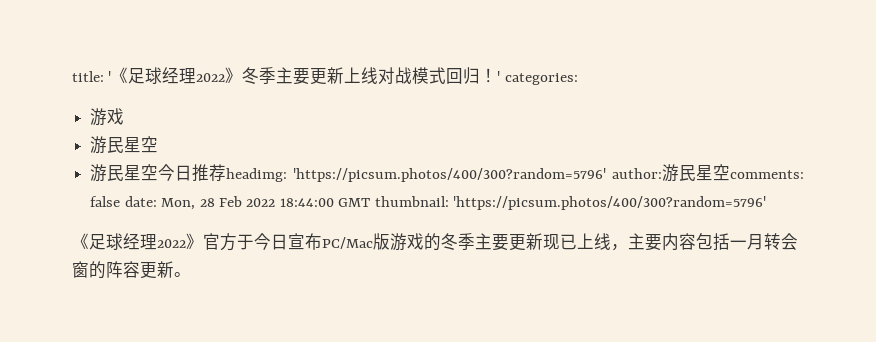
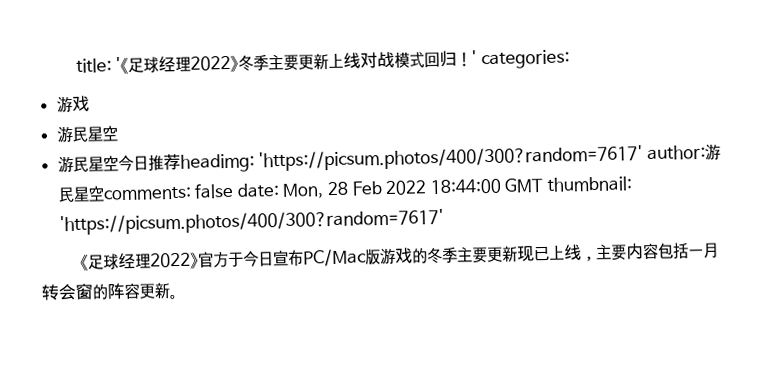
- 游民星空今日推荐headimg: 'https://picsum.photos/400/300?random=5796' author:游民星空comments: false date: Mon, 28 Feb 2022 18:44:00 GMT thumbnail: 'https://picsum.photos/400/300?random=5796'
+ 游民星空今日推荐headimg: 'https://picsum.photos/400/300?random=7617' author:游民星空comments: false date: Mon, 28 Feb 2022 18:44:00 GMT thumbnail: 'https://picsum.photos/400/300?random=7617'

